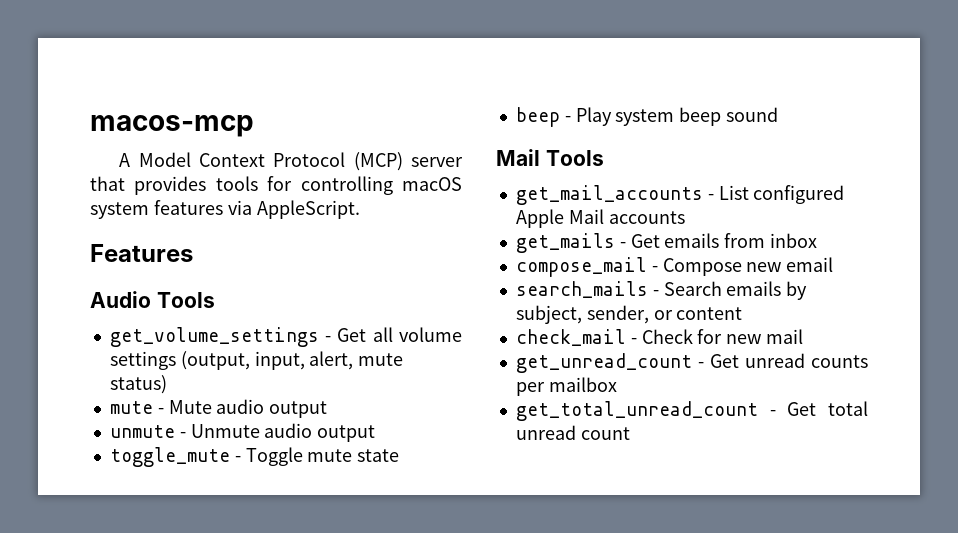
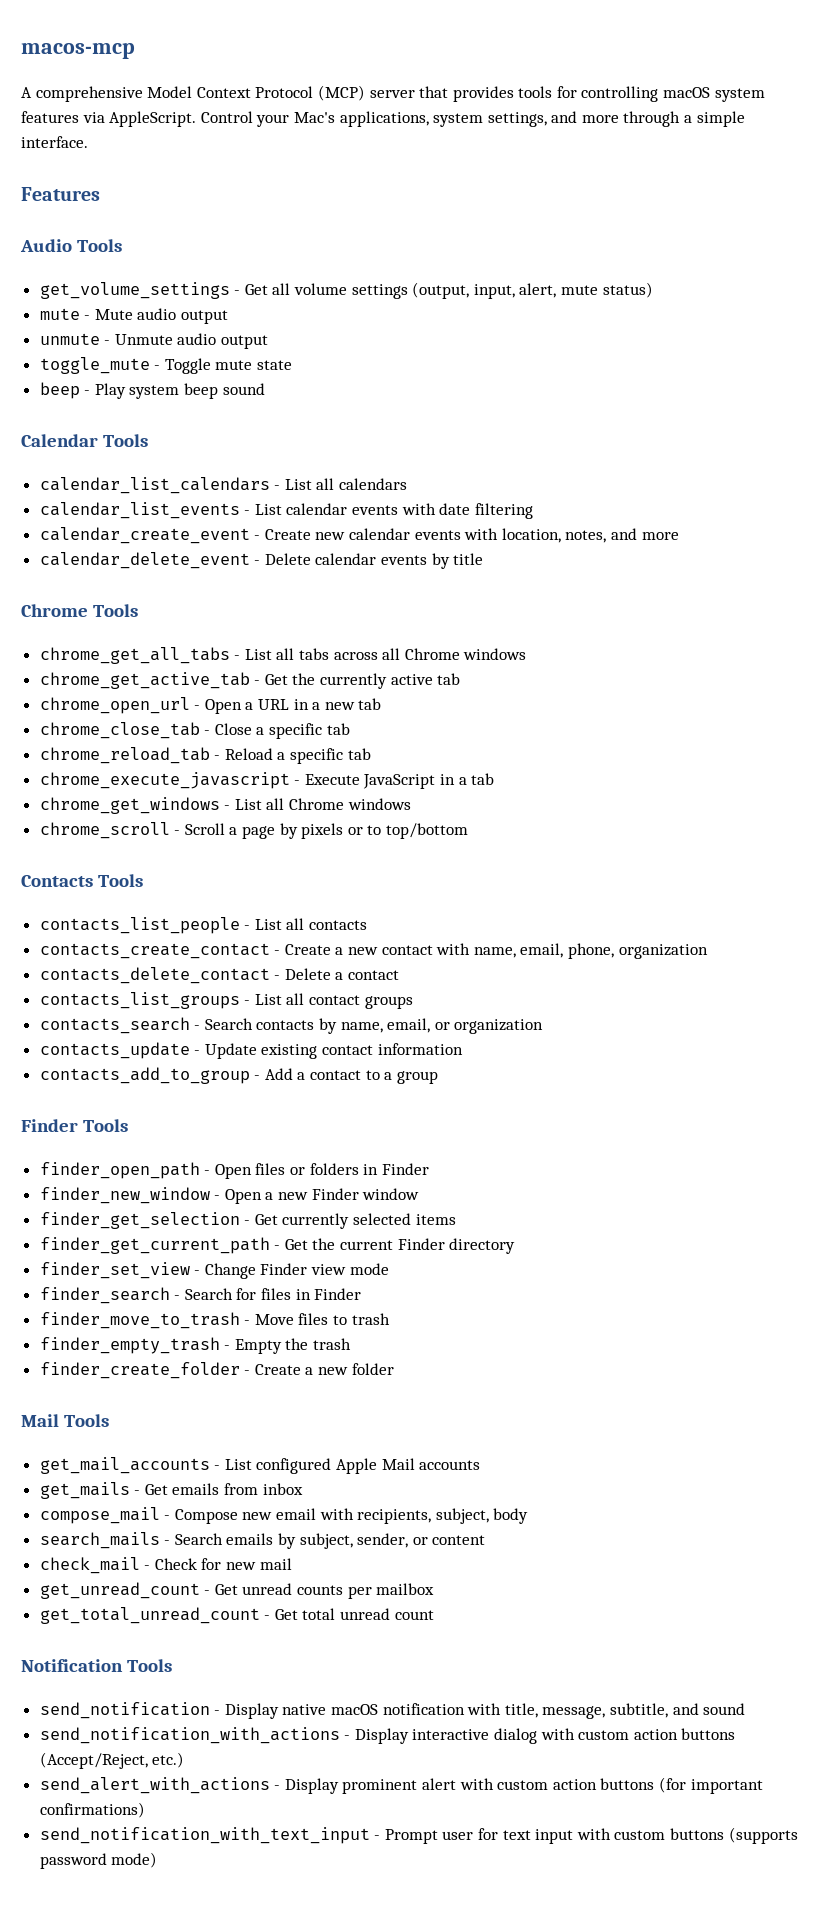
- A Model Context Protocol (MCP) server that provides tools for controlling macOS system features via AppleScript.
+ A comprehensive Model Context Protocol (MCP) server that provides tools for controlling macOS system features via AppleScript. Control your Mac's applications, system settings, and more through a simple interface.
+ Calendar Tools
+ calendar_list_calendars - List all calendars
+ calendar_list_events - List calendar events with date filtering
+ calendar_create_event - Create new calendar events with location, notes, and more
+ calendar_delete_event - Delete calendar events by title
+ Chrome Tools
+ chrome_get_all_tabs - List all tabs across all Chrome windows
+ chrome_get_active_tab - Get the currently active tab
+ chrome_open_url - Open a URL in a new tab
+ chrome_close_tab - Close a specific tab
+ chrome_reload_tab - Reload a specific tab
+ chrome_execute_javascript - Execute JavaScript in a tab
+ chrome_get_windows - List all Chrome windows
+ chrome_scroll - Scroll a page by pixels or to top/bottom
+ Contacts Tools
+ contacts_list_people - List all contacts
+ contacts_create_contact - Create a new contact with name, email, phone, organization
+ contacts_delete_contact - Delete a contact
+ contacts_list_groups - List all contact groups
+ contacts_search - Search contacts by name, email, or organization
+ contacts_update - Update existing contact information
+ contacts_add_to_group - Add a contact to a group
+ Finder Tools
+ finder_open_path - Open files or folders in Finder
+ finder_new_window - Open a new Finder window
+ finder_get_selection - Get currently selected items
+ finder_get_current_path - Get the current Finder directory
+ finder_set_view - Change Finder view mode
+ finder_search - Search for files in Finder
+ finder_move_to_trash - Move files to trash
+ finder_empty_trash - Empty the trash
+ finder_create_folder - Create a new folder
- compose_mail - Compose new email
+ compose_mail - Compose new email with recipients, subject, body
+ Notification Tools
+ send_notification - Display native macOS notification with title, message, subtitle, and sound
+ send_notification_with_actions - Display interactive dialog with custom action buttons (Accept/Reject, etc.)
+ send_alert_with_actions - Display prominent alert with custom action buttons (for important confirmations)
+ send_notification_with_text_input - Prompt user for text input with custom buttons (supports password mode)

